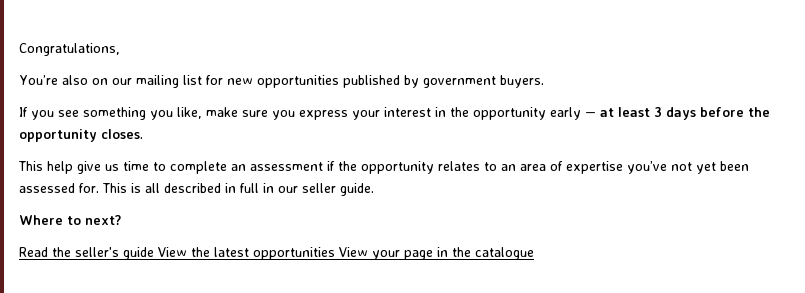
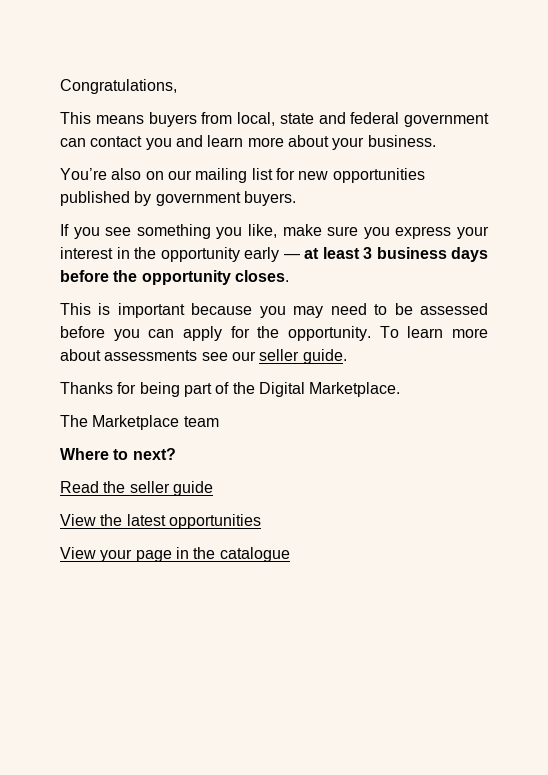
+ This means buyers from local, state and federal government can contact you and learn more about your business.
- If you see something you like, make sure you express your interest in the opportunity early — at least 3 days before the opportunity closes.
+ If you see something you like, make sure you express your interest in the opportunity early — at least 3 business days before the opportunity closes.
- This help give us time to complete an assessment if the opportunity relates to an area of expertise you’ve not yet been assessed for. This is all described in full in our seller guide.
+ This is important because you may need to be assessed before you can apply for the opportunity. To learn more about assessments see our seller guide.
+ Thanks for being part of the Digital Marketplace.
+ The Marketplace team
- Read the seller's guide View the latest opportunities View your page in the catalogue
+ Read the seller guide
+ View the latest opportunities
+ View your page in the catalogue

